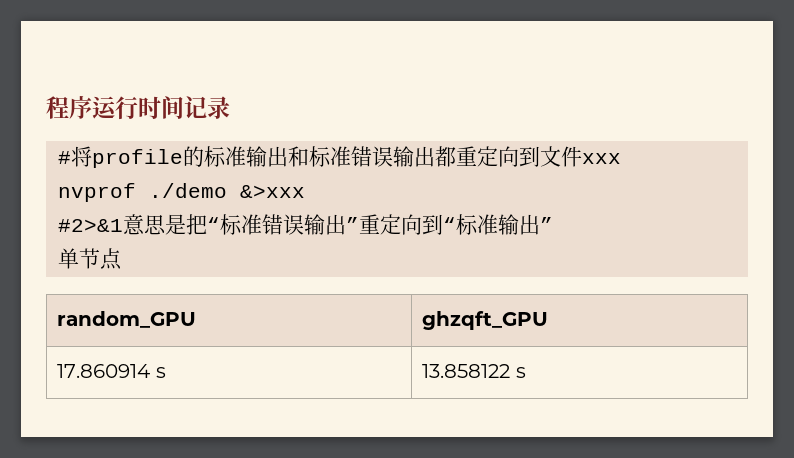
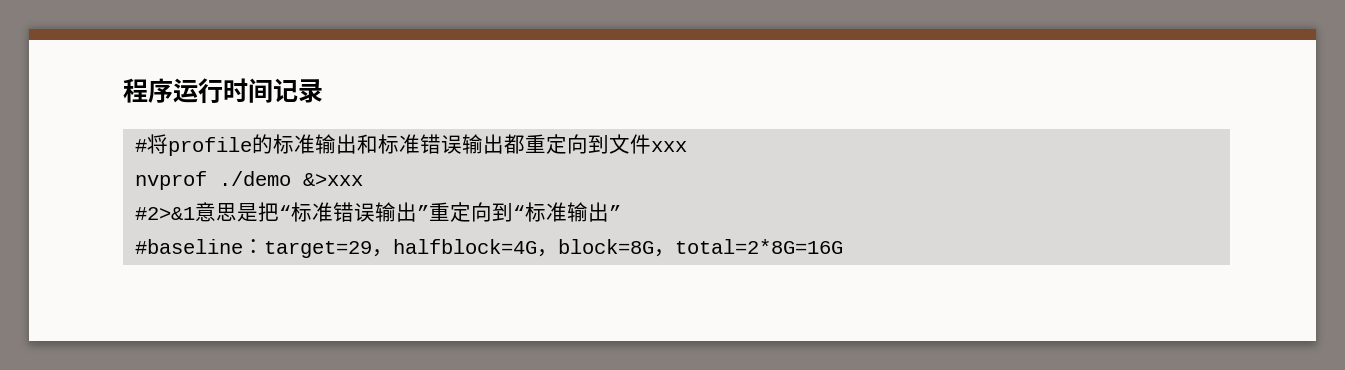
- 单节点
- random_GPU | ghzqft_GPU
- 17.860914 s | 13.858122 s
+ #baseline：target=29，halfblock=4G，block=8G，total=2*8G=16G

